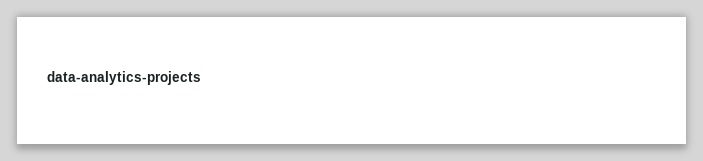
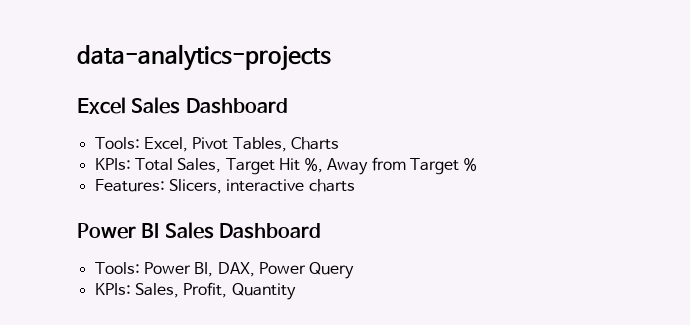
+ Excel Sales Dashboard
+ Tools: Excel, Pivot Tables, Charts
+ KPIs: Total Sales, Target Hit %, Away from Target %
+ Features: Slicers, interactive charts
+ Power BI Sales Dashboard
+ Tools: Power BI, DAX, Power Query
+ KPIs: Sales, Profit, Quantity

